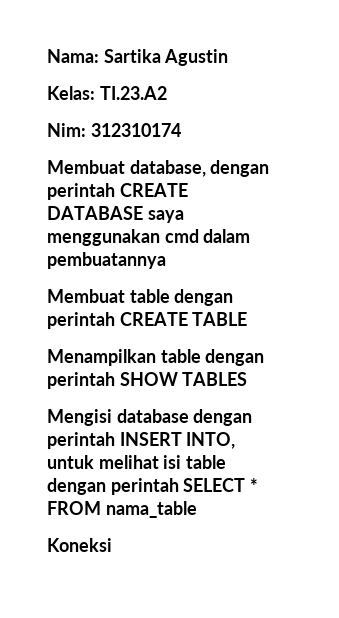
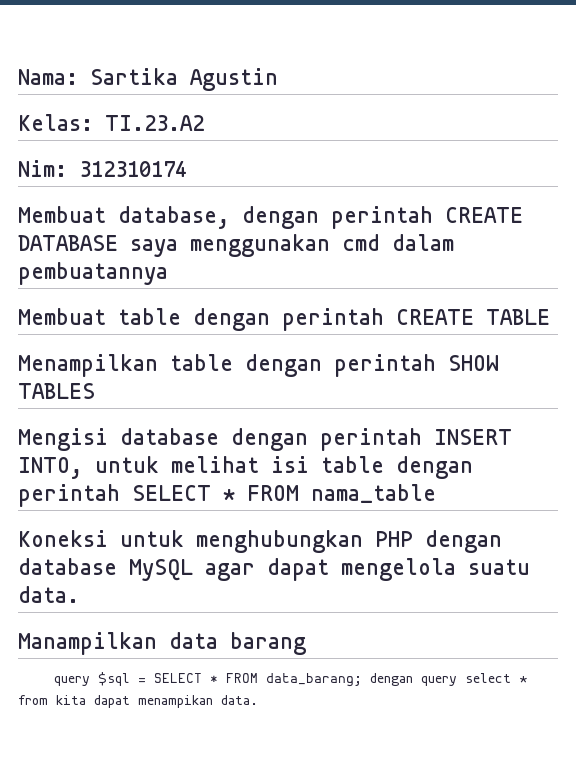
- Koneksi
+ Koneksi untuk menghubungkan PHP dengan database MySQL agar dapat mengelola suatu data.
+ Manampilkan data barang
+ query $sql = SELECT * FROM data_barang; dengan query select * from kita dapat menampikan data.

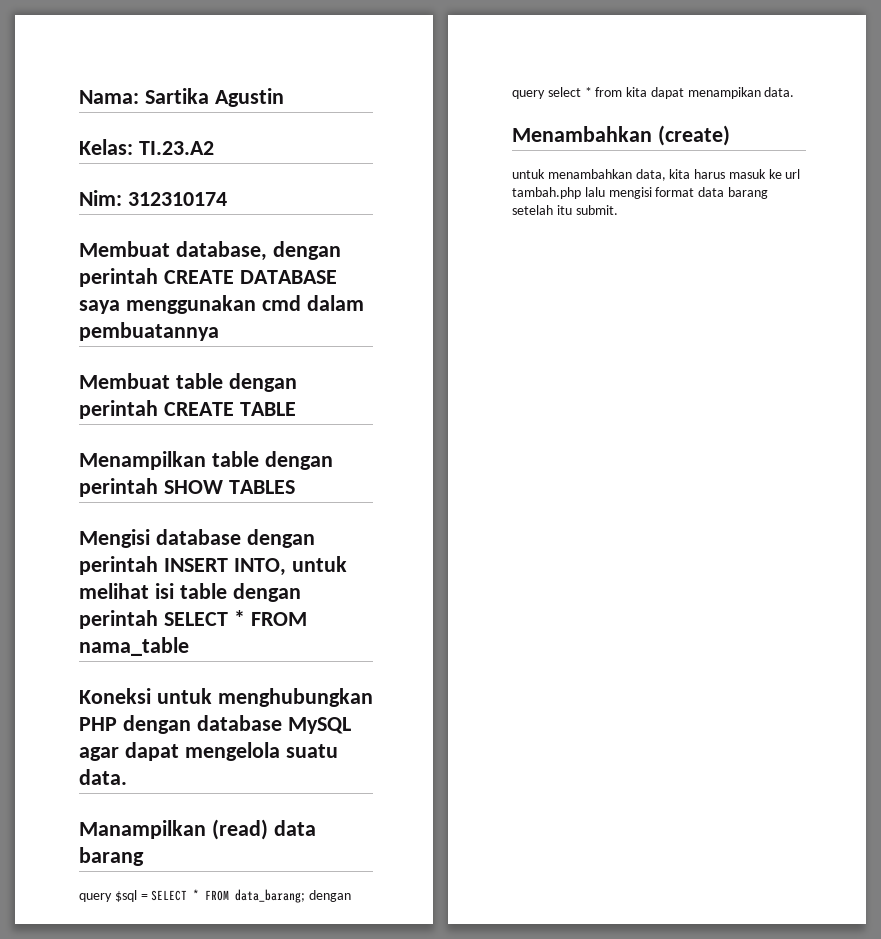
- Manampilkan data barang
+ Manampilkan (read) data barang
+ Menambahkan (create)
+ untuk menambahkan data, kita harus masuk ke url tambah.php lalu mengisi format data barang setelah itu submit.

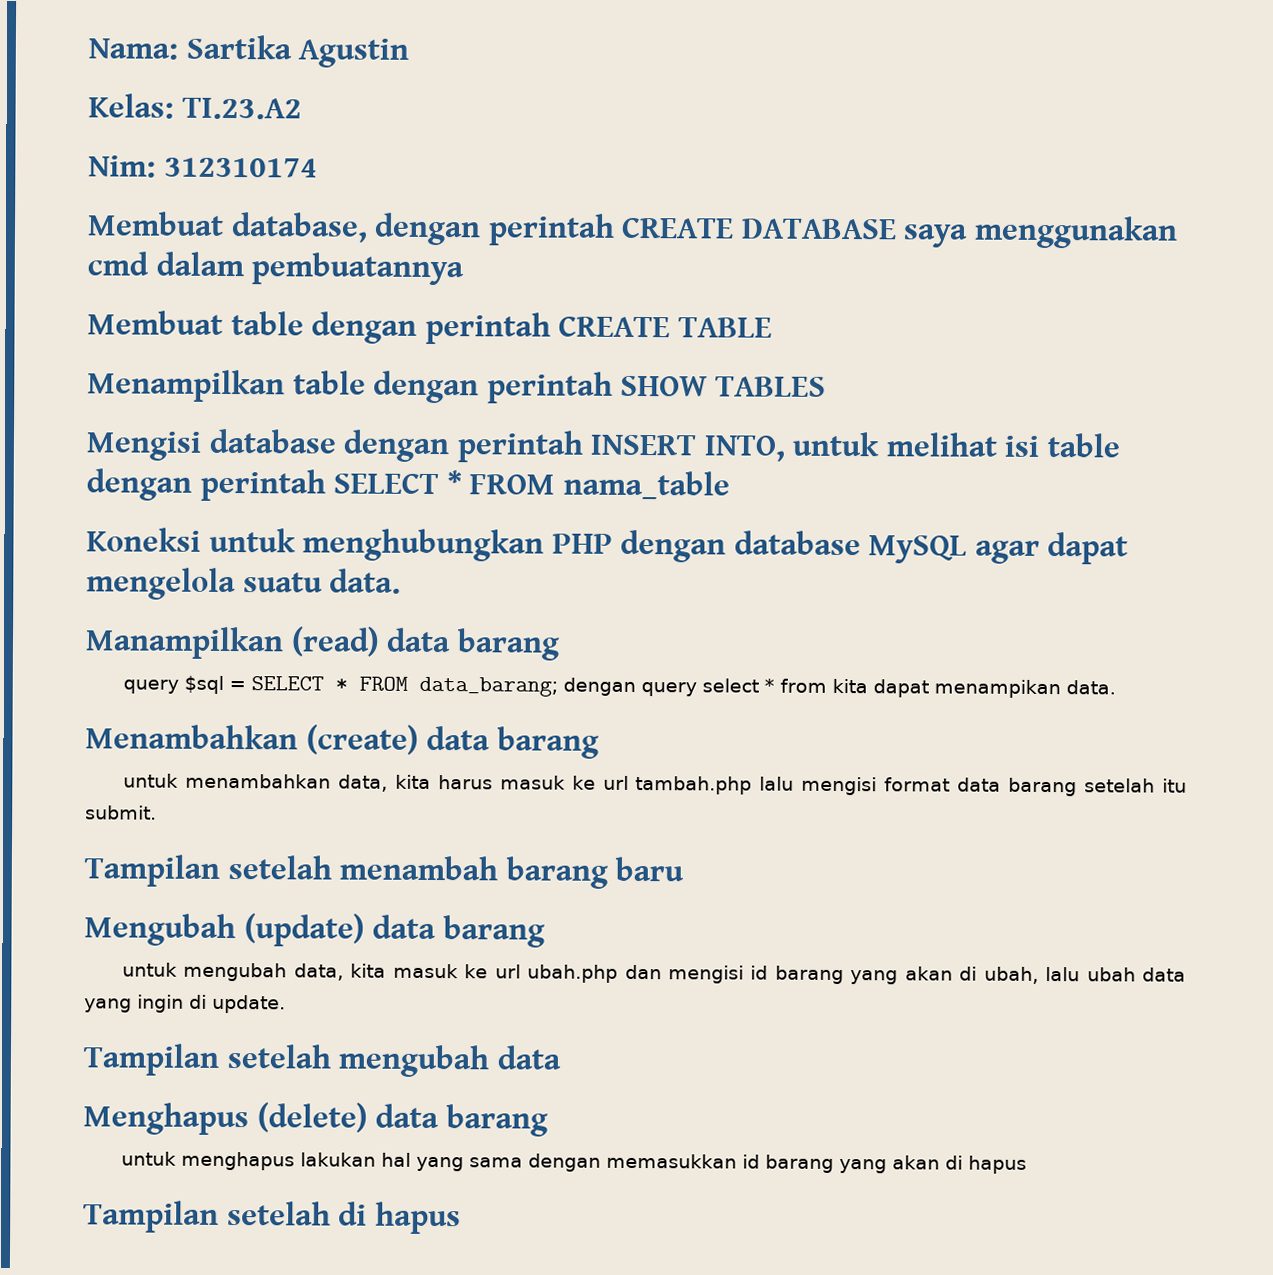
- Menambahkan (create)
+ Menambahkan (create) data barang
+ Tampilan setelah menambah barang baru
+ Mengubah (update) data barang
+ untuk mengubah data, kita masuk ke url ubah.php dan mengisi id barang yang akan di ubah, lalu ubah data yang ingin di update.
+ Tampilan setelah mengubah data
+ Menghapus (delete) data barang
+ untuk menghapus lakukan hal yang sama dengan memasukkan id barang yang akan di hapus
+ Tampilan setelah di hapus

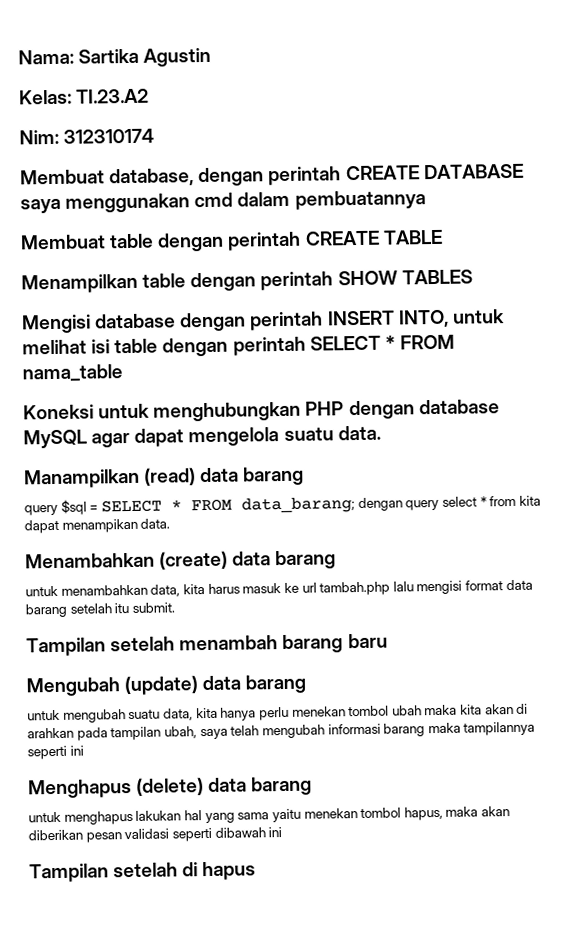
- untuk mengubah data, kita masuk ke url ubah.php dan mengisi id barang yang akan di ubah, lalu ubah data yang ingin di update.
- Tampilan setelah mengubah data
+ untuk mengubah suatu data, kita hanya perlu menekan tombol ubah maka kita akan di arahkan pada tampilan ubah, saya telah mengubah informasi barang maka tampilannya seperti ini
- untuk menghapus lakukan hal yang sama dengan memasukkan id barang yang akan di hapus
+ untuk menghapus lakukan hal yang sama yaitu menekan tombol hapus, maka akan diberikan pesan validasi seperti dibawah ini

